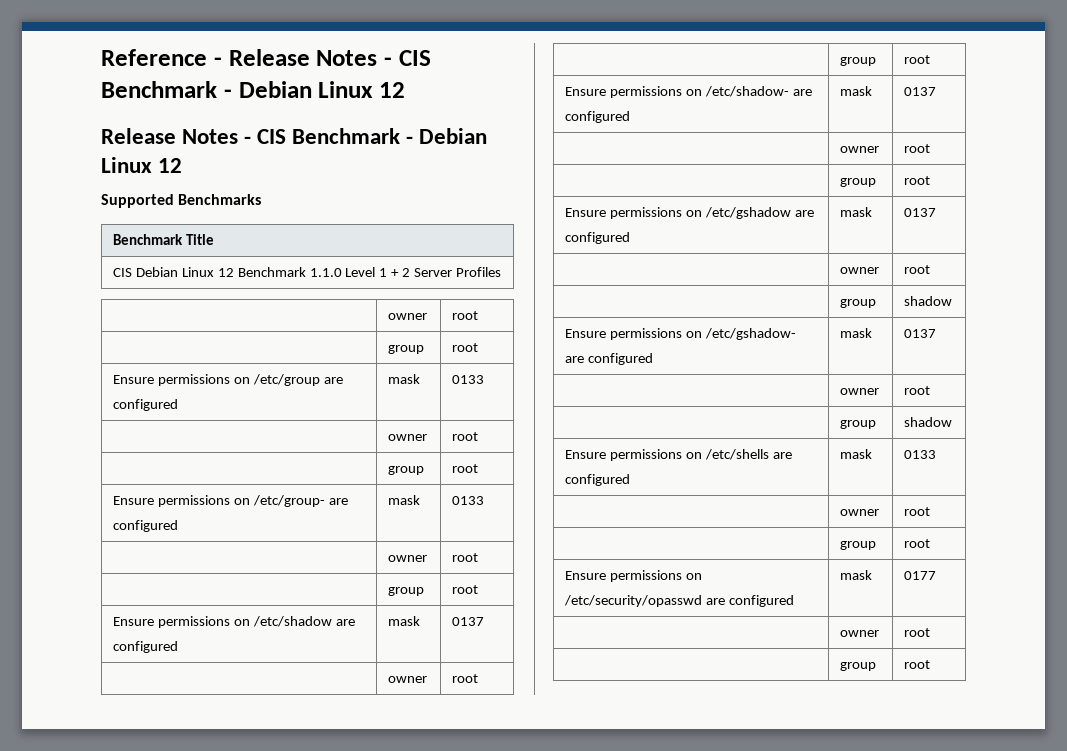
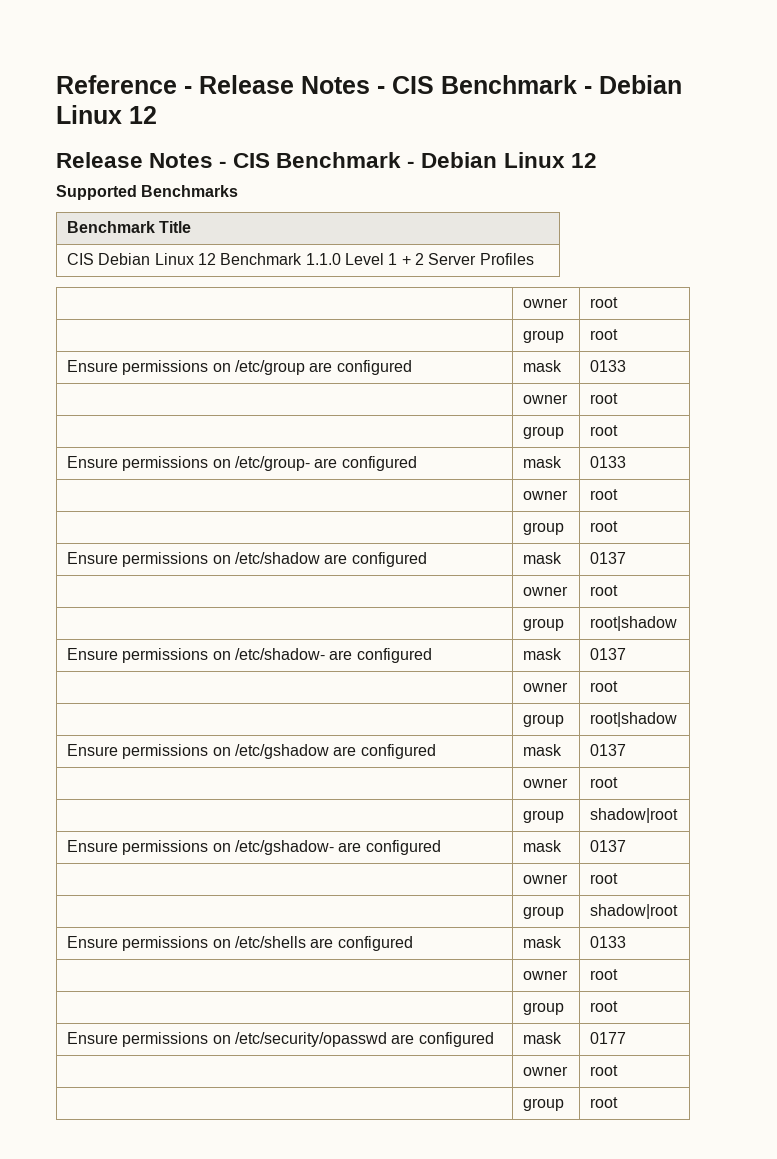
  Ensure permissions on /etc/shadow are configured | mask | 0137
  | owner | root
- | group | root
+ | group | root|shadow
  Ensure permissions on /etc/shadow- are configured | mask | 0137
  | owner | root
- | group | root
+ | group | root|shadow
  Ensure permissions on /etc/gshadow are configured | mask | 0137
  | owner | root
- | group | shadow
+ | group | shadow|root
  Ensure permissions on /etc/gshadow- are configured | mask | 0137
  | owner | root
- | group | shadow
+ | group | shadow|root

